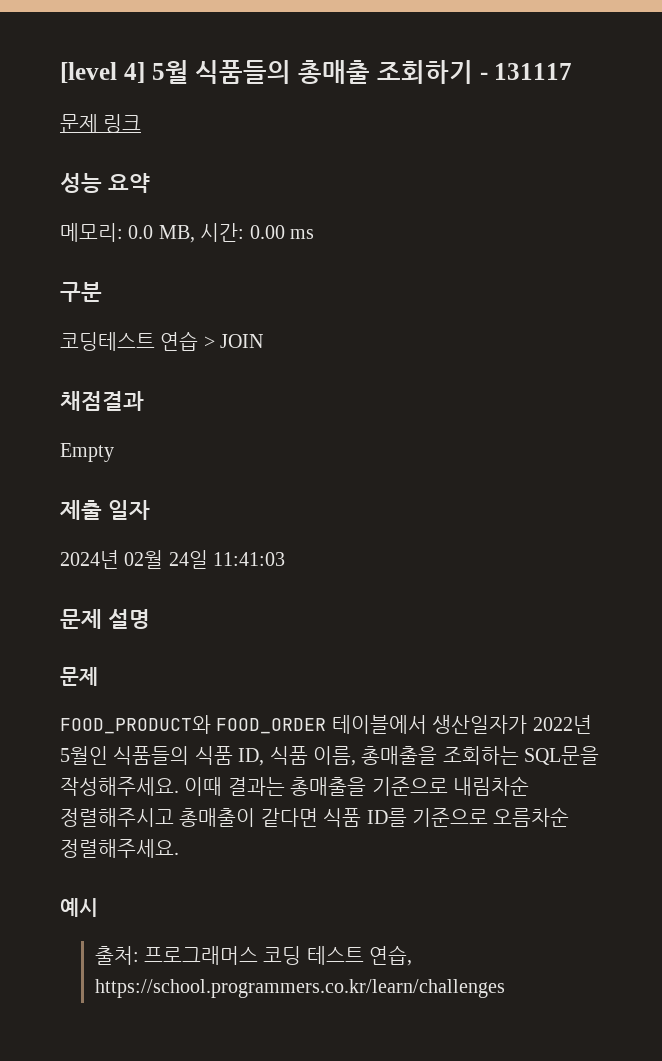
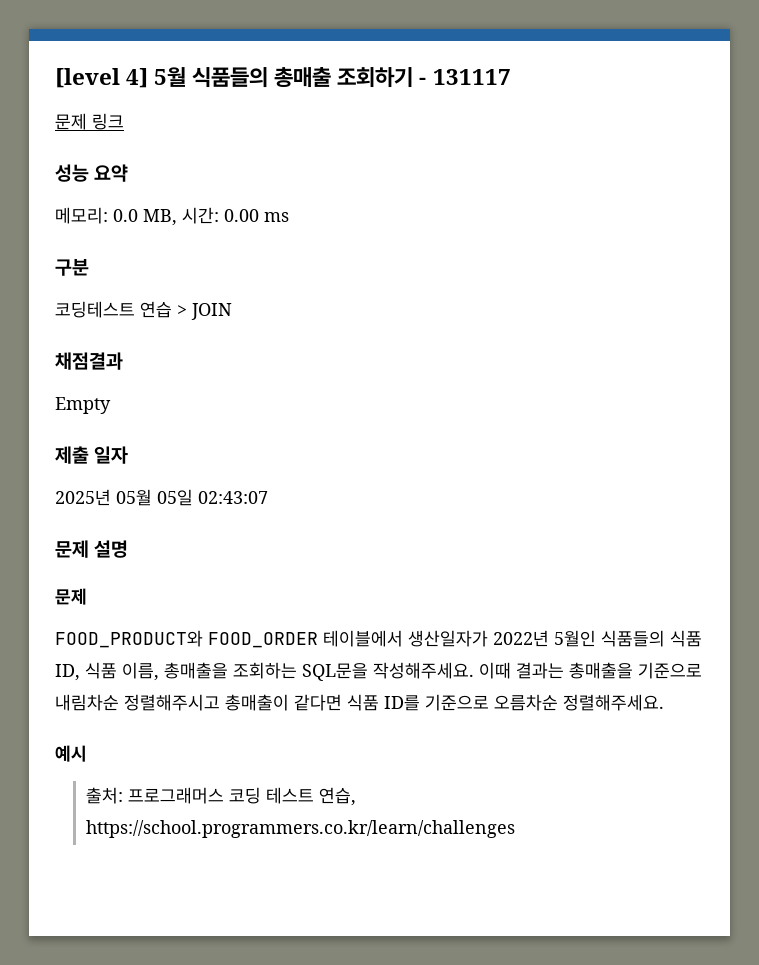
- 2024년 02월 24일 11:41:03
+ 2025년 05월 05일 02:43:07

